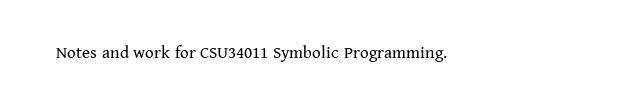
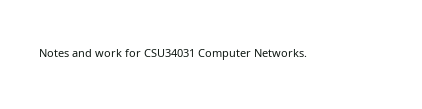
- Notes and work for CSU34011 Symbolic Programming.
+ Notes and work for CSU34031 Computer Networks.

